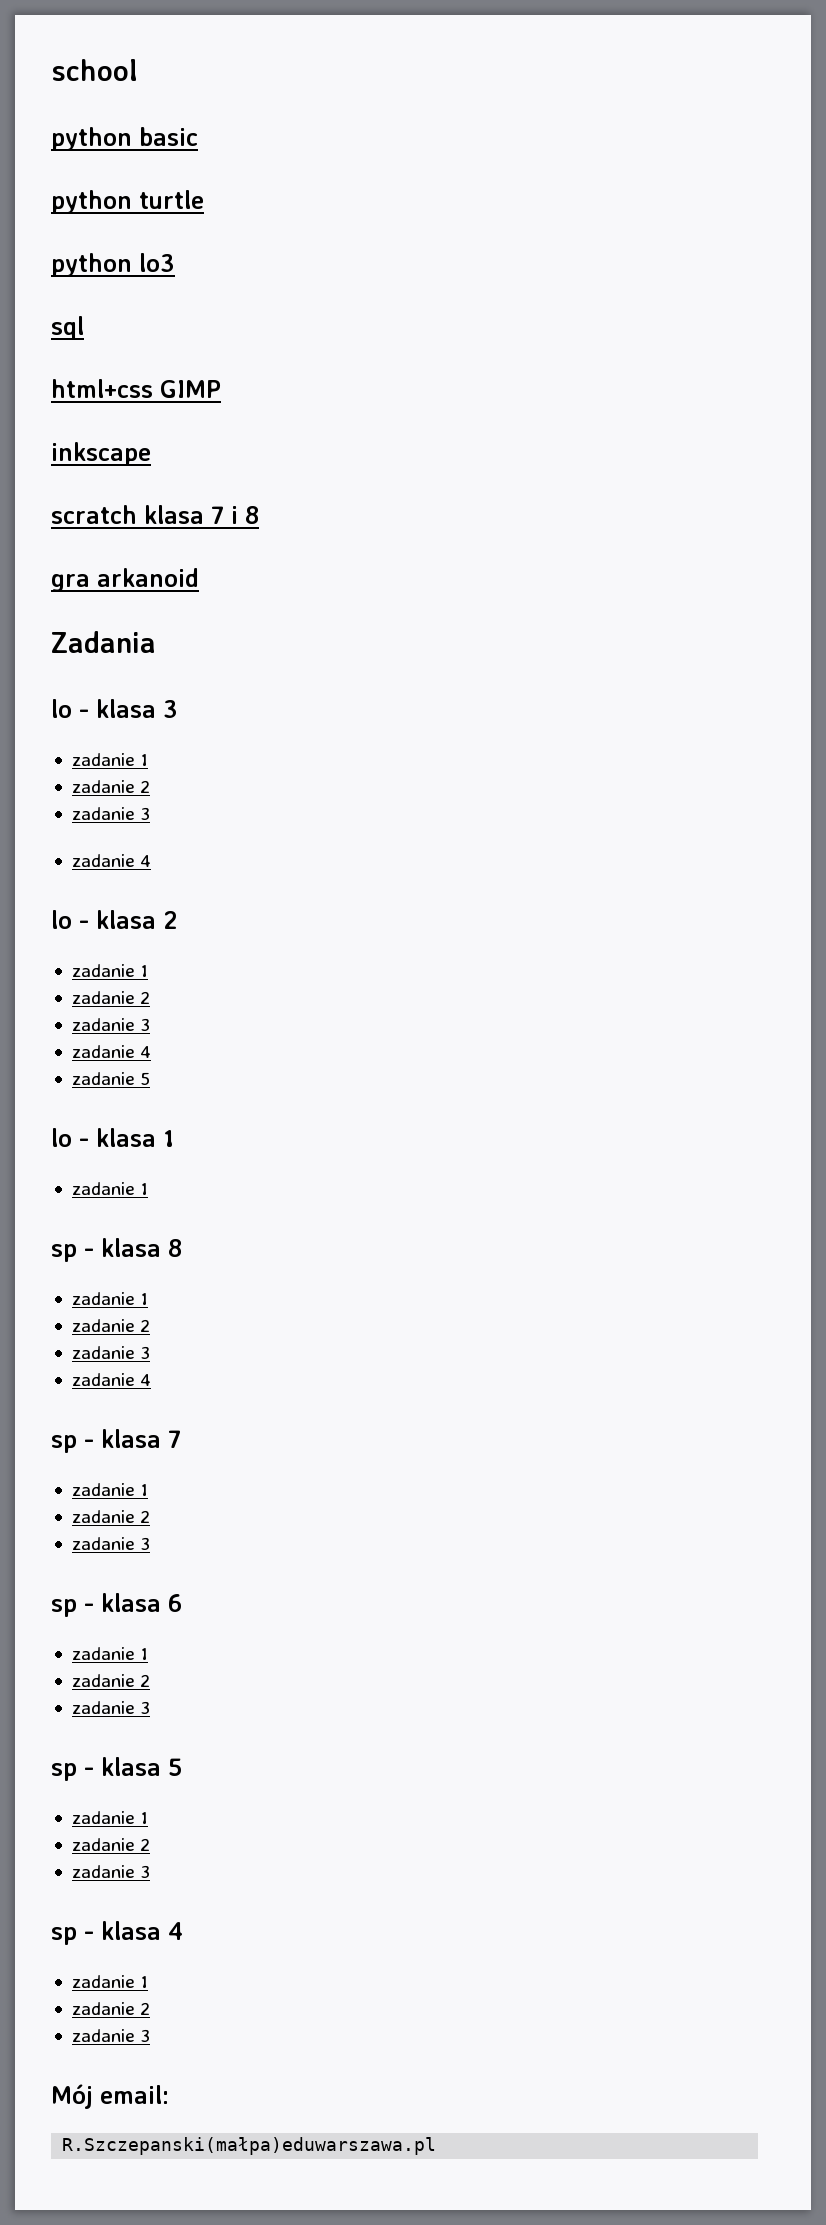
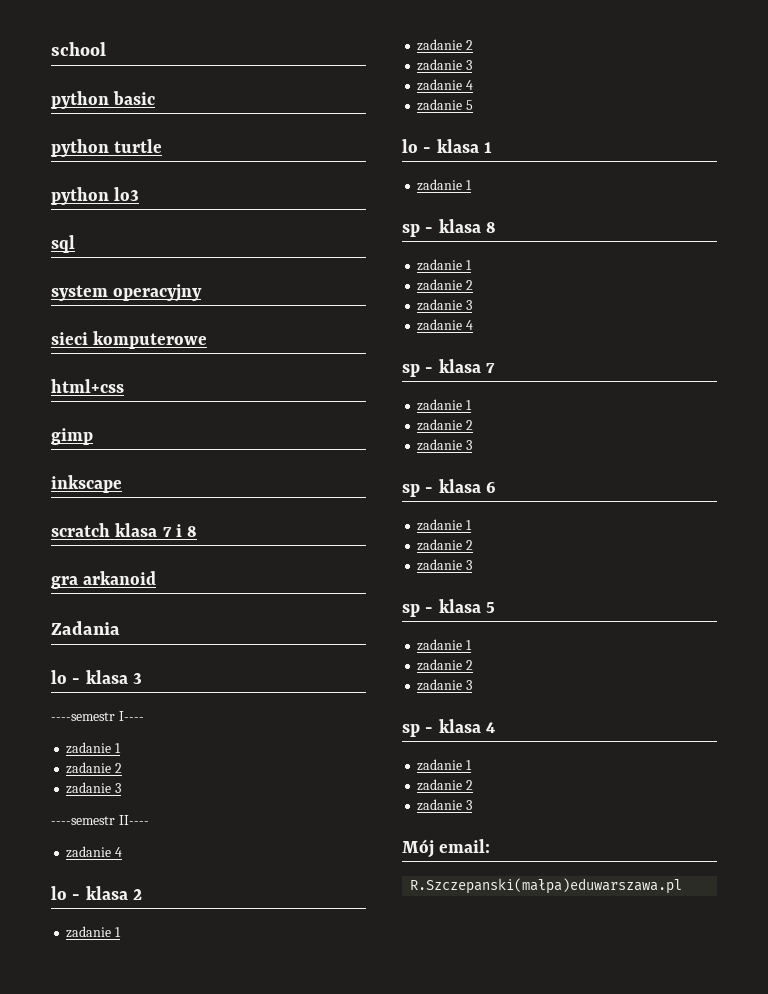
+ system operacyjny
+ sieci komputerowe
- html+css GIMP
+ html+css
+ gimp
  lo - klasa 3
+ ----semestr I----
  zadanie 1
  zadanie 2
  zadanie 3
+ ----semestr II----

